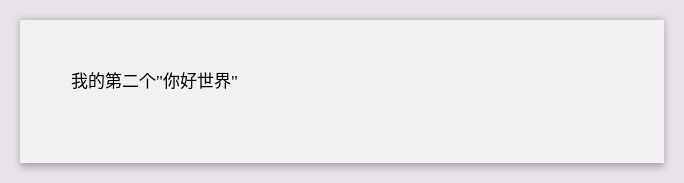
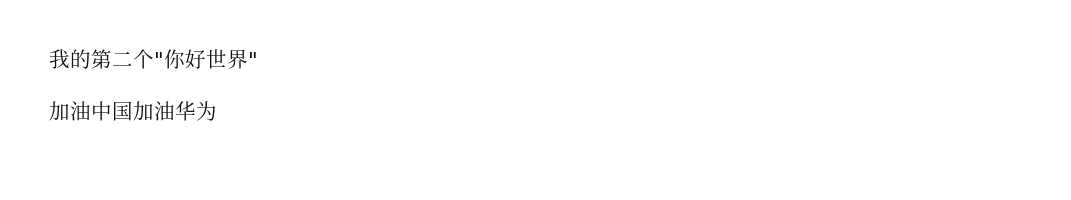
+ 加油中国加油华为

